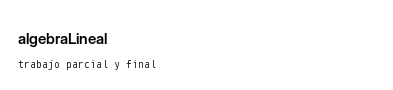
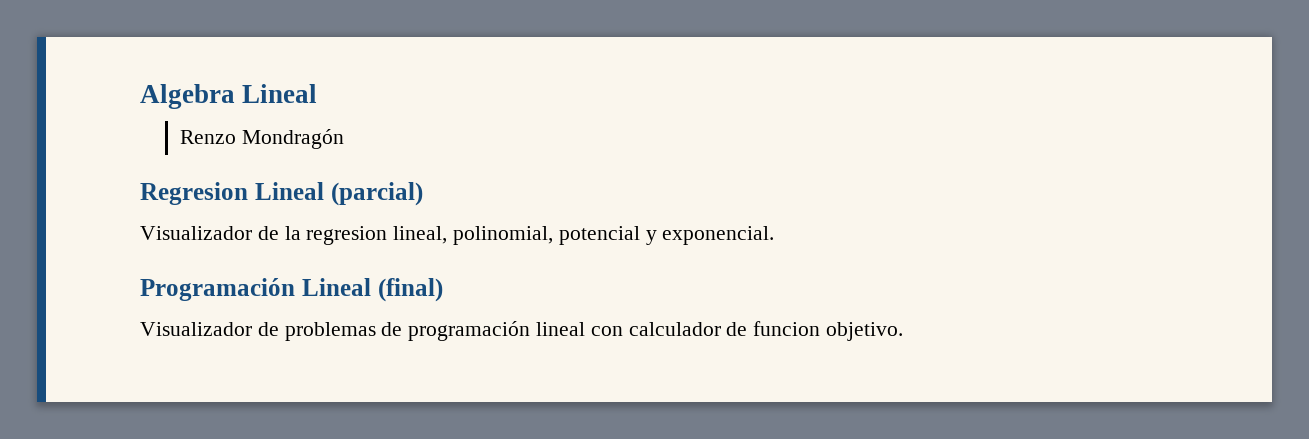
- algebraLineal
- trabajo parcial y final
+ Algebra Lineal
+ Renzo Mondragón
+ Regresion Lineal (parcial)
+ Visualizador de la regresion lineal, polinomial, potencial y exponencial.
+ Programación Lineal (final)
+ Visualizador de problemas de programación lineal con calculador de funcion objetivo.

